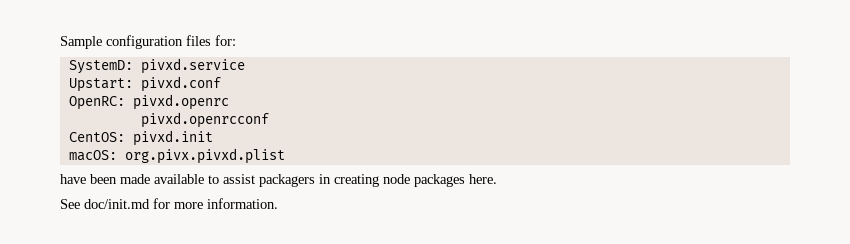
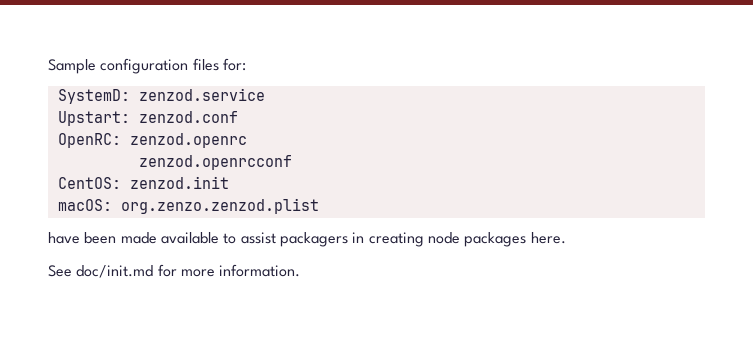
- SystemD: pivxd.service
+ SystemD: zenzod.service
- Upstart: pivxd.conf
+ Upstart: zenzod.conf
- OpenRC: pivxd.openrc
- pivxd.openrcconf
+ OpenRC: zenzod.openrc
+ zenzod.openrcconf
- CentOS: pivxd.init
+ CentOS: zenzod.init
- macOS: org.pivx.pivxd.plist
+ macOS: org.zenzo.zenzod.plist

